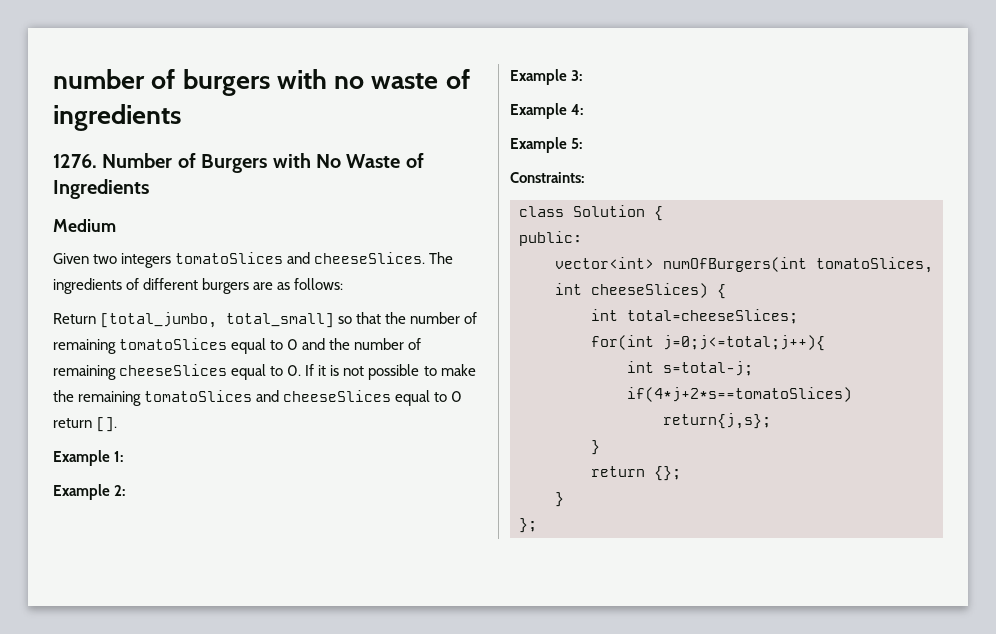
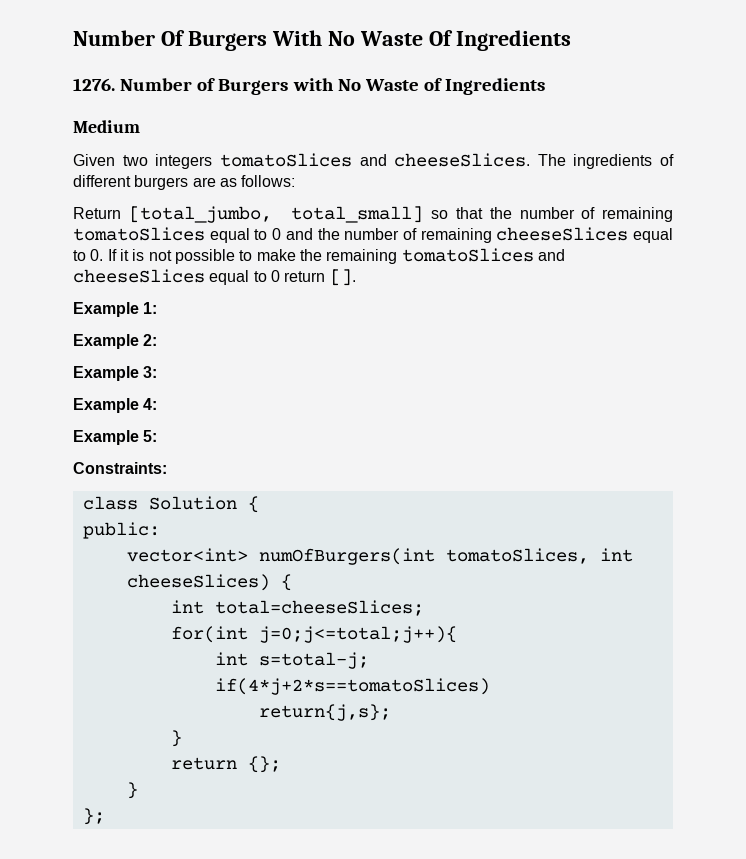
- number of burgers with no waste of ingredients
+ Number Of Burgers With No Waste Of Ingredients

